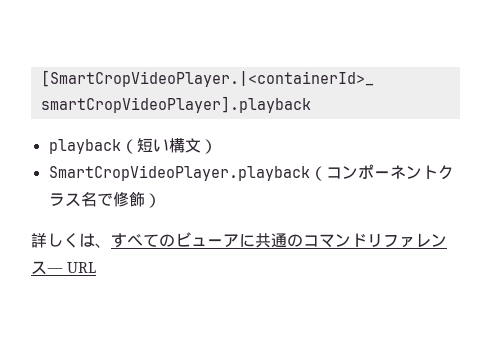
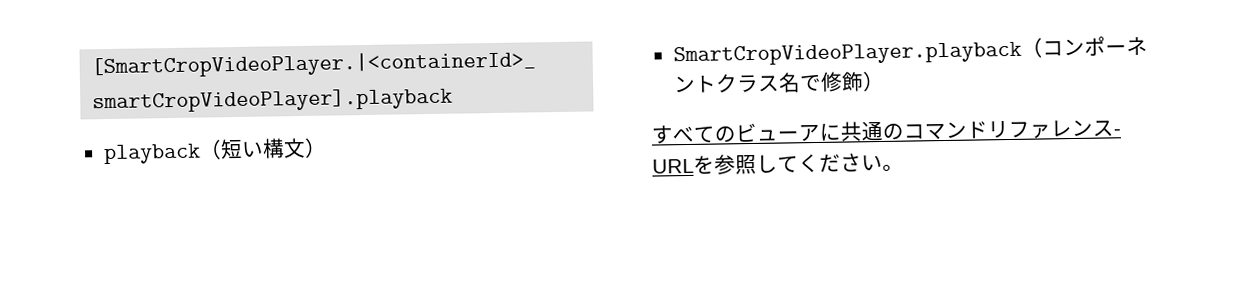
- 詳しくは、すべてのビューアに共通のコマンドリファレンス— URL
+ すべてのビューアに共通のコマンドリファレンス- URLを参照してください。

